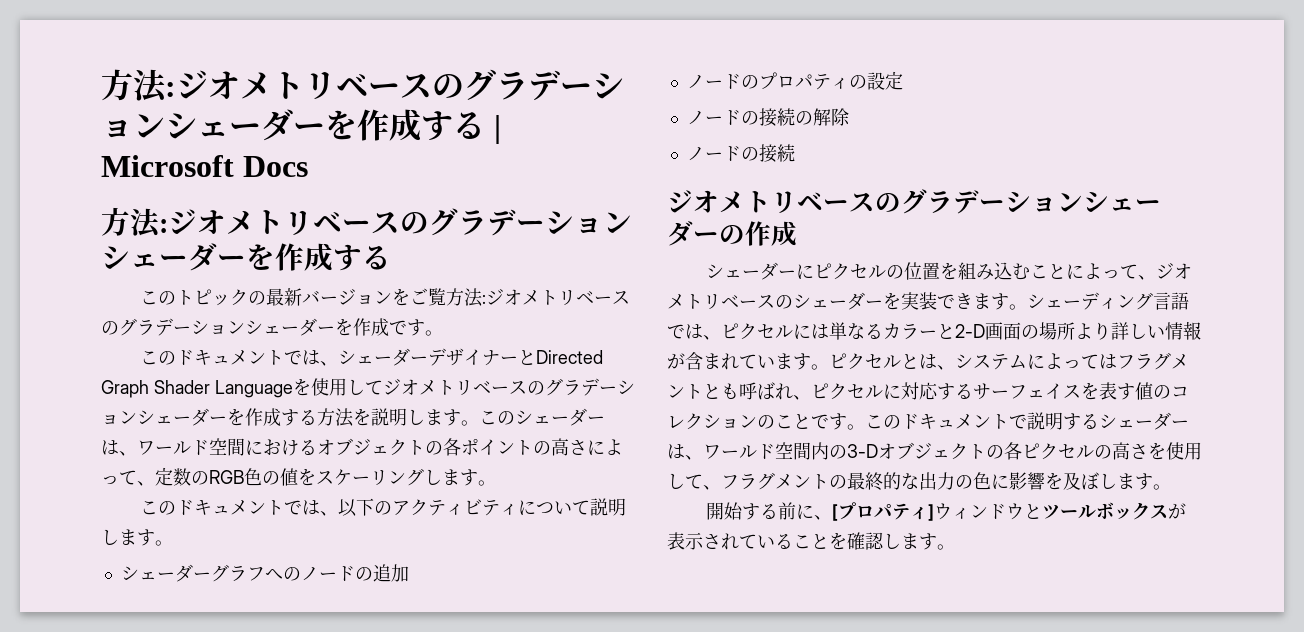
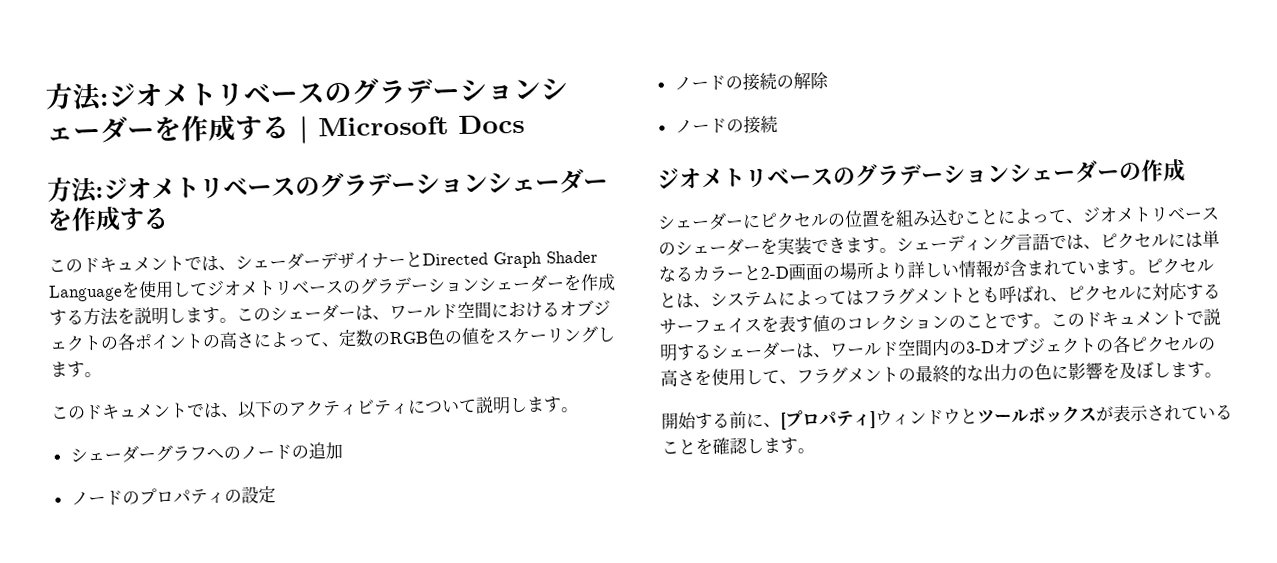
- このトピックの最新バージョンをご覧方法:ジオメトリベースのグラデーションシェーダーを作成です。

